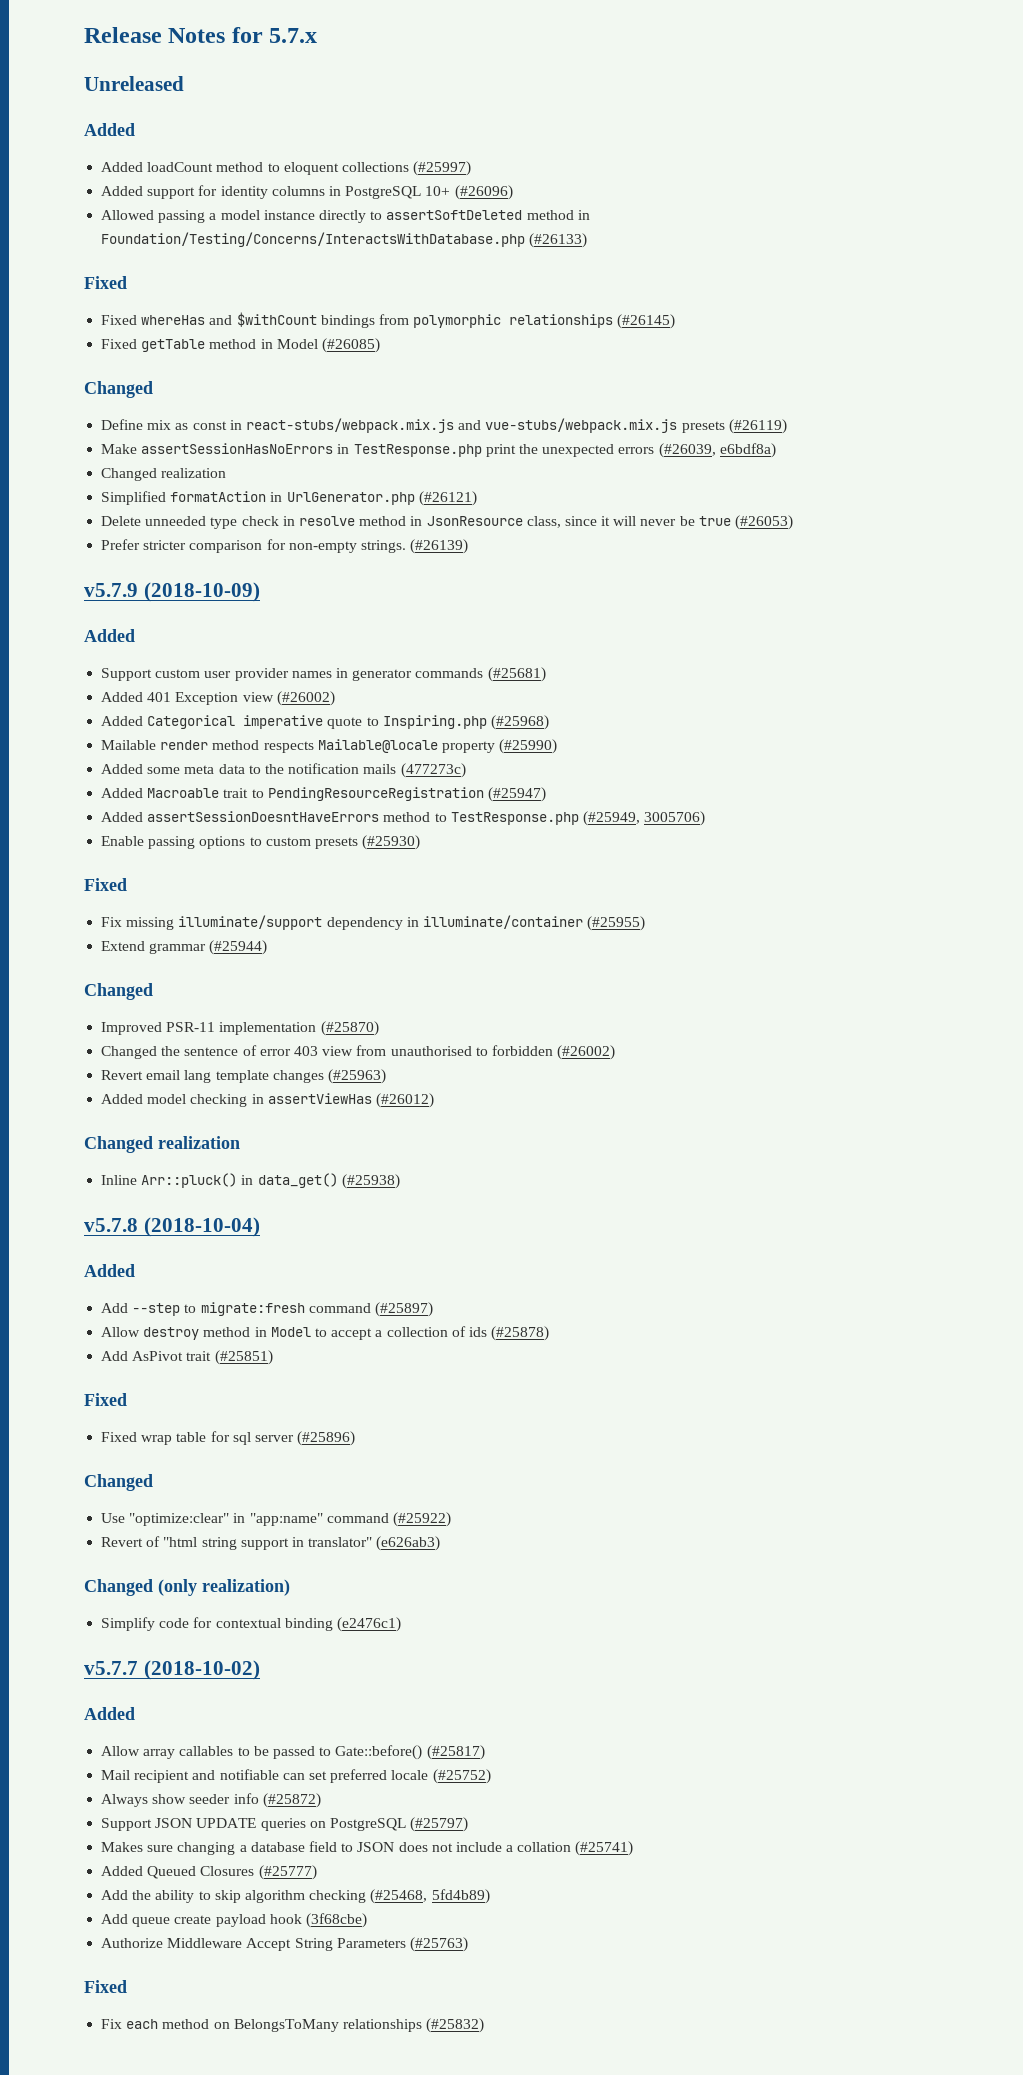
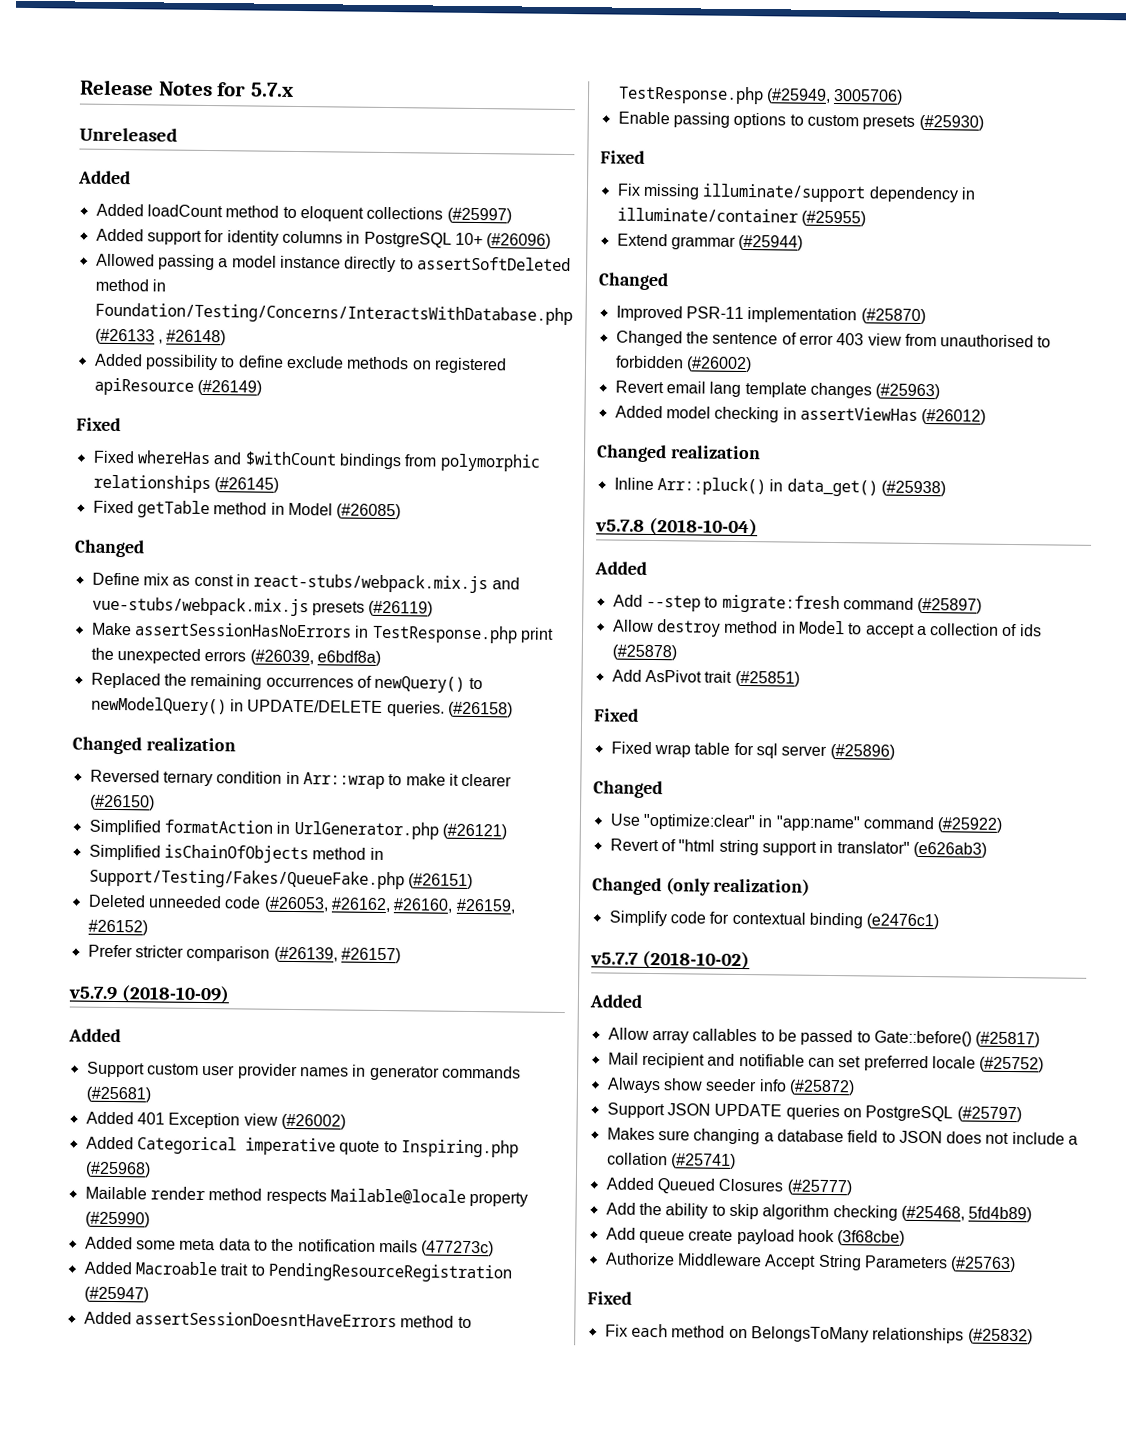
- Allowed passing a model instance directly to assertSoftDeleted method in Foundation/Testing/Concerns/InteractsWithDatabase.php (#26133)
+ Allowed passing a model instance directly to assertSoftDeleted method in Foundation/Testing/Concerns/InteractsWithDatabase.php (#26133 , #26148)
+ Added possibility to define exclude methods on registered apiResource (#26149)
  Make assertSessionHasNoErrors in TestResponse.php print the unexpected errors (#26039, e6bdf8a)
+ Replaced the remaining occurrences of newQuery() to newModelQuery() in UPDATE/DELETE queries. (#26158)
  Changed realization
+ Reversed ternary condition in Arr::wrap to make it clearer (#26150)
- Delete unneeded type check in resolve method in JsonResource class, since it will never be true (#26053)
+ Simplified isChainOfObjects method in Support/Testing/Fakes/QueueFake.php (#26151)
+ Deleted unneeded code (#26053, #26162, #26160, #26159, #26152)
- Prefer stricter comparison for non-empty strings. (#26139)
+ Prefer stricter comparison (#26139, #26157)

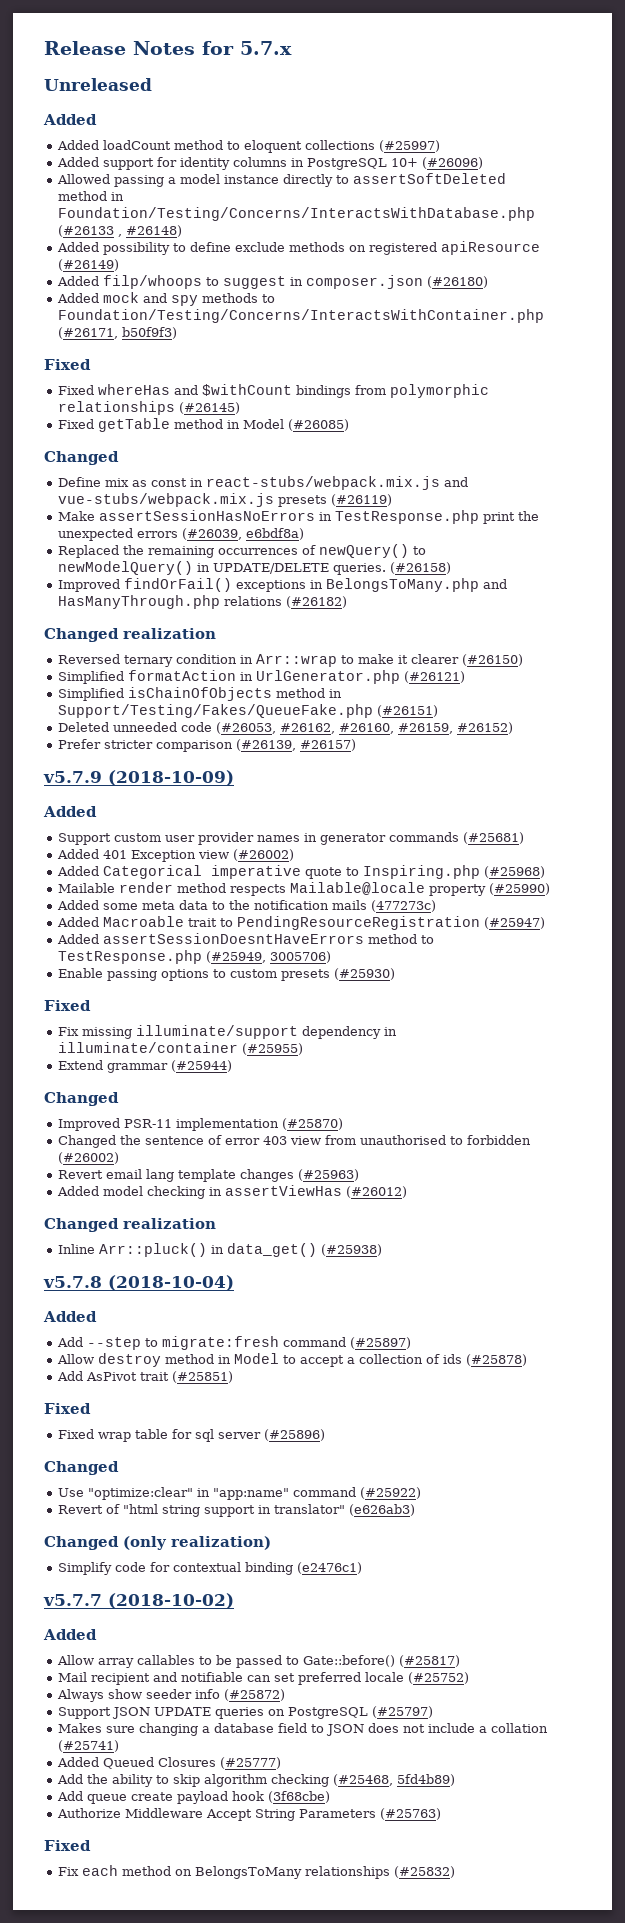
+ Added filp/whoops to suggest in composer.json (#26180)
+ Added mock and spy methods to Foundation/Testing/Concerns/InteractsWithContainer.php (#26171, b50f9f3)
+ Improved findOrFail() exceptions in BelongsToMany.php and HasManyThrough.php relations (#26182)

